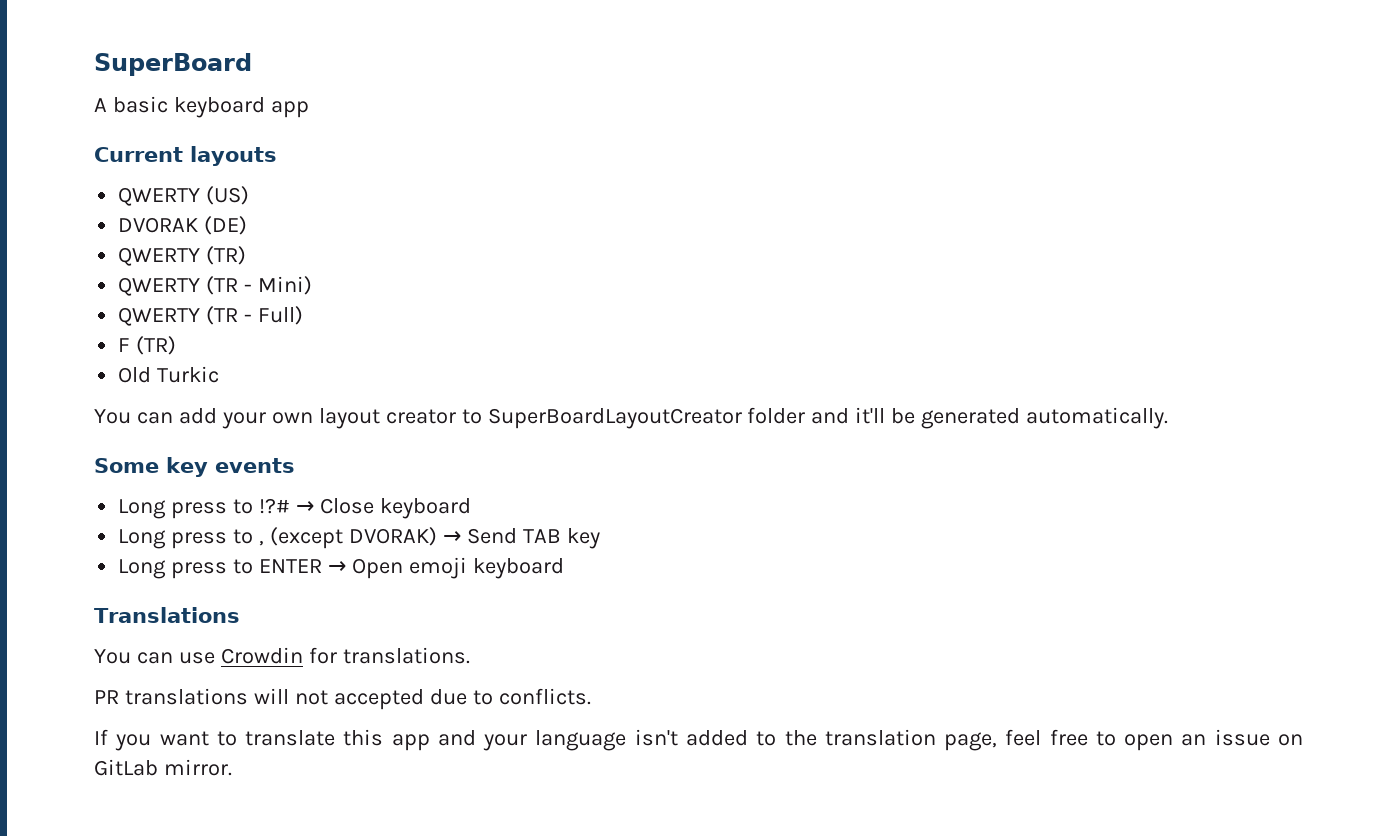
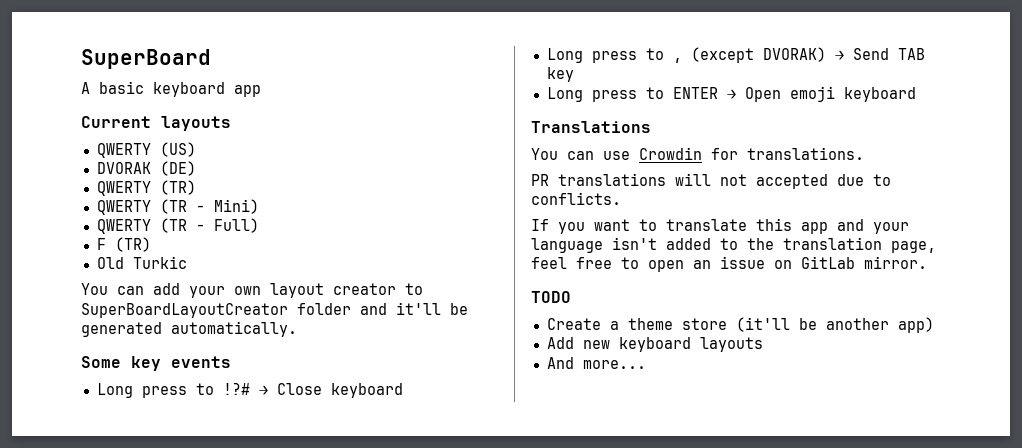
+ TODO
+ Create a theme store (it'll be another app)
+ Add new keyboard layouts
+ And more...

